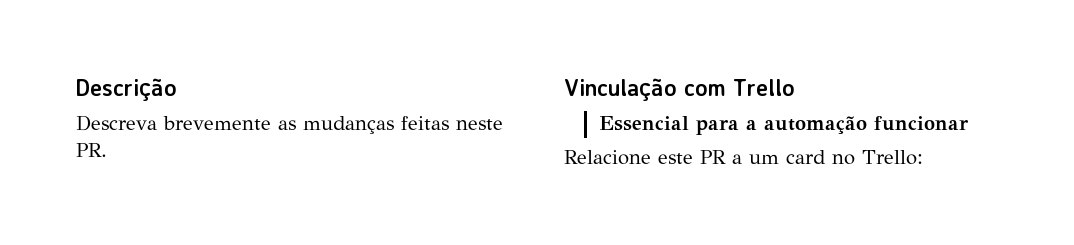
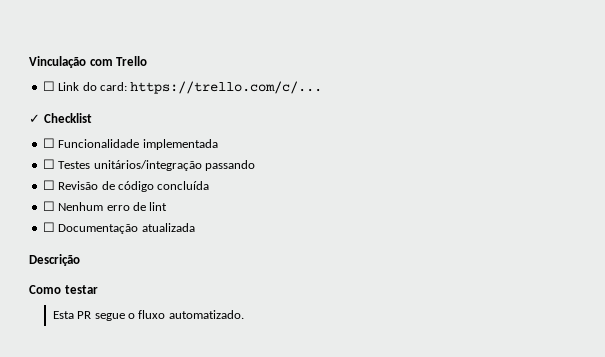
+ Vinculação com Trello
+ ☐ Link do card: https://trello.com/c/...
+ ✓ Checklist
+ ☐ Funcionalidade implementada
+ ☐ Testes unitários/integração passando
+ ☐ Revisão de código concluída
+ ☐ Nenhum erro de lint
+ ☐ Documentação atualizada
  Descrição
- Descreva brevemente as mudanças feitas neste PR.
- Vinculação com Trello
- Essencial para a automação funcionar
- Relacione este PR a um card no Trello:
+ Como testar
+ Esta PR segue o fluxo automatizado.

